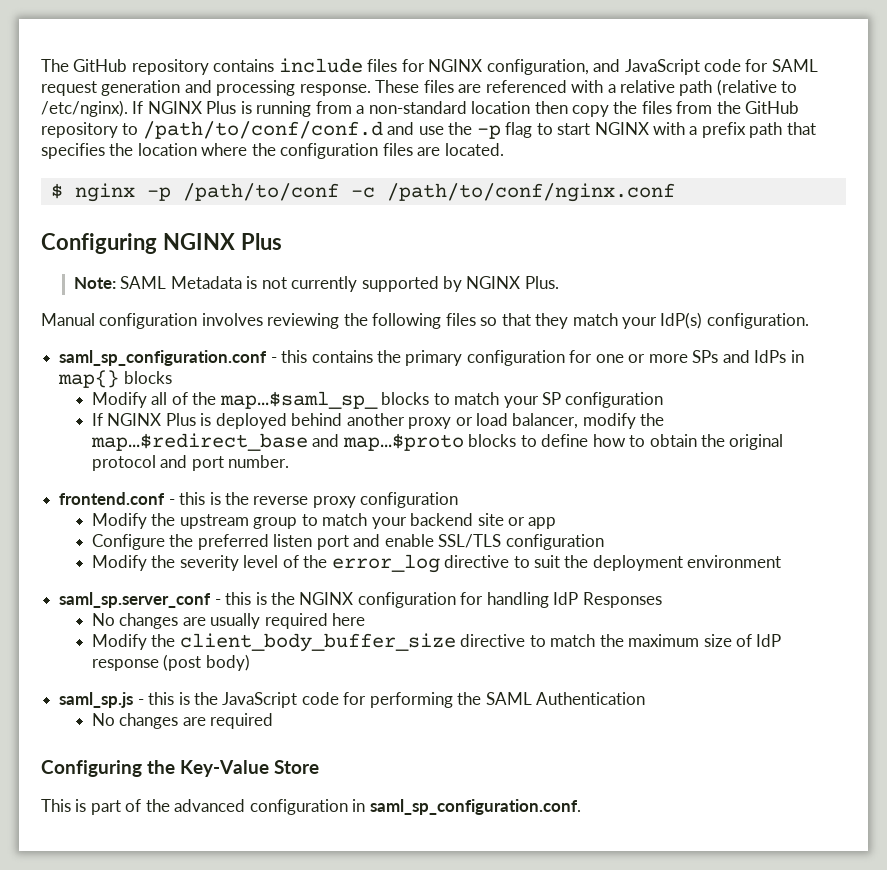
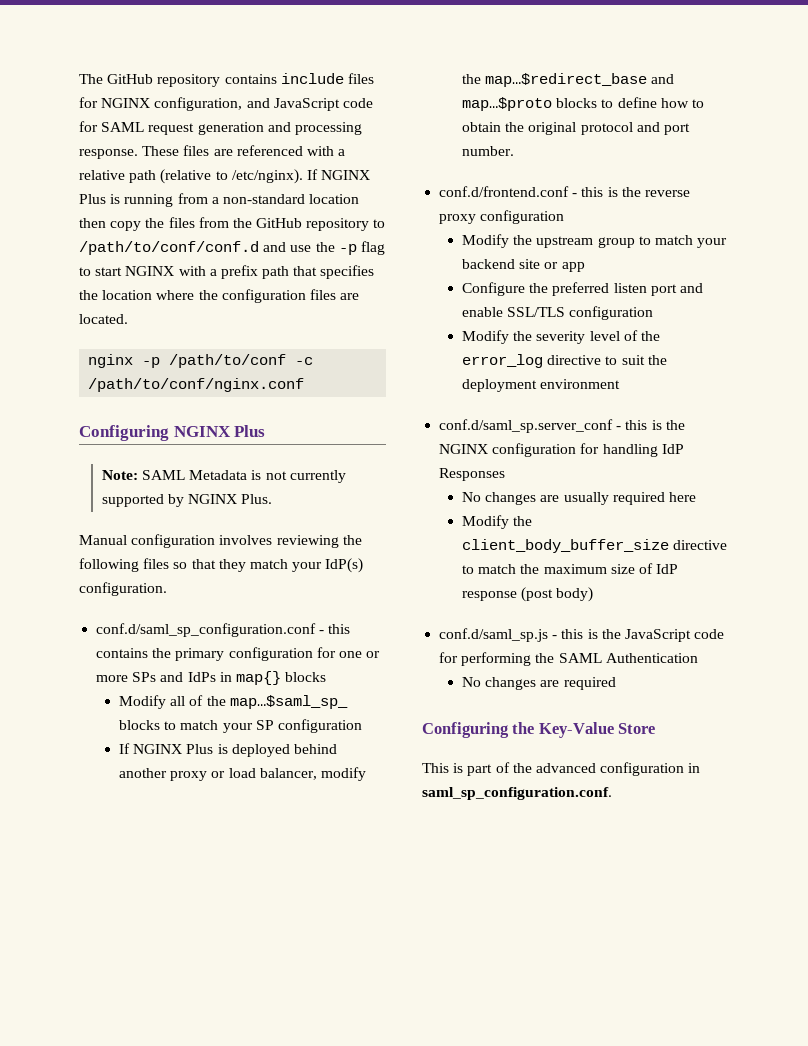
- $ nginx -p /path/to/conf -c /path/to/conf/nginx.conf
+ nginx -p /path/to/conf -c /path/to/conf/nginx.conf
- saml_sp_configuration.conf - this contains the primary configuration for one or more SPs and IdPs in map{} blocks
+ conf.d/saml_sp_configuration.conf - this contains the primary configuration for one or more SPs and IdPs in map{} blocks
- frontend.conf - this is the reverse proxy configuration
+ conf.d/frontend.conf - this is the reverse proxy configuration
- saml_sp.server_conf - this is the NGINX configuration for handling IdP Responses
+ conf.d/saml_sp.server_conf - this is the NGINX configuration for handling IdP Responses
- saml_sp.js - this is the JavaScript code for performing the SAML Authentication
+ conf.d/saml_sp.js - this is the JavaScript code for performing the SAML Authentication

